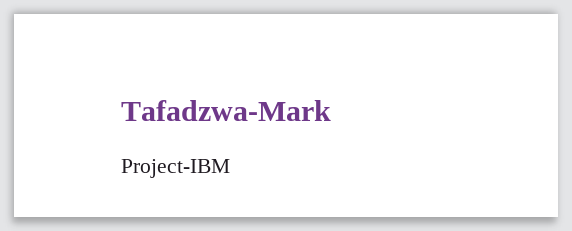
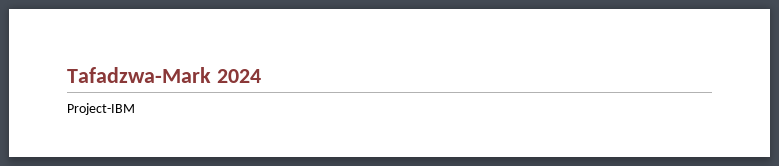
- Tafadzwa-Mark
+ Tafadzwa-Mark 2024

